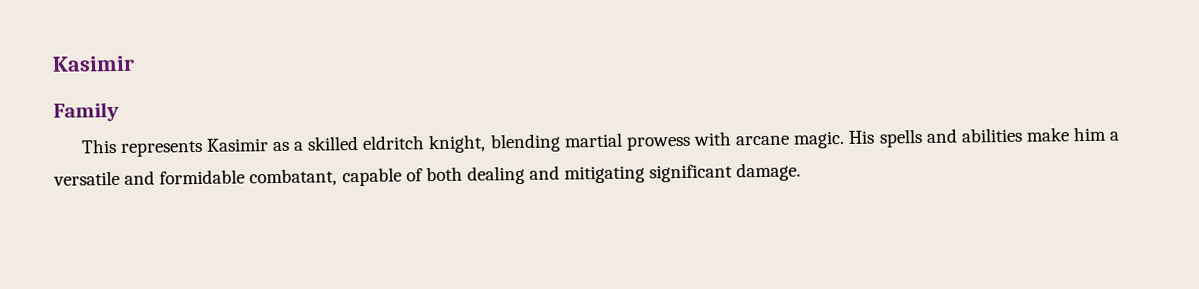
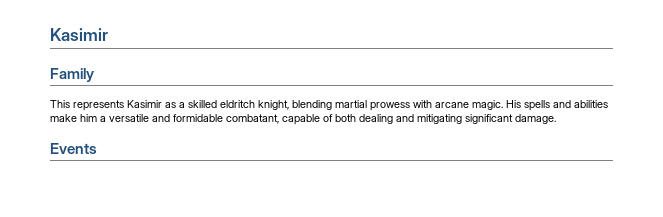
+ Events

